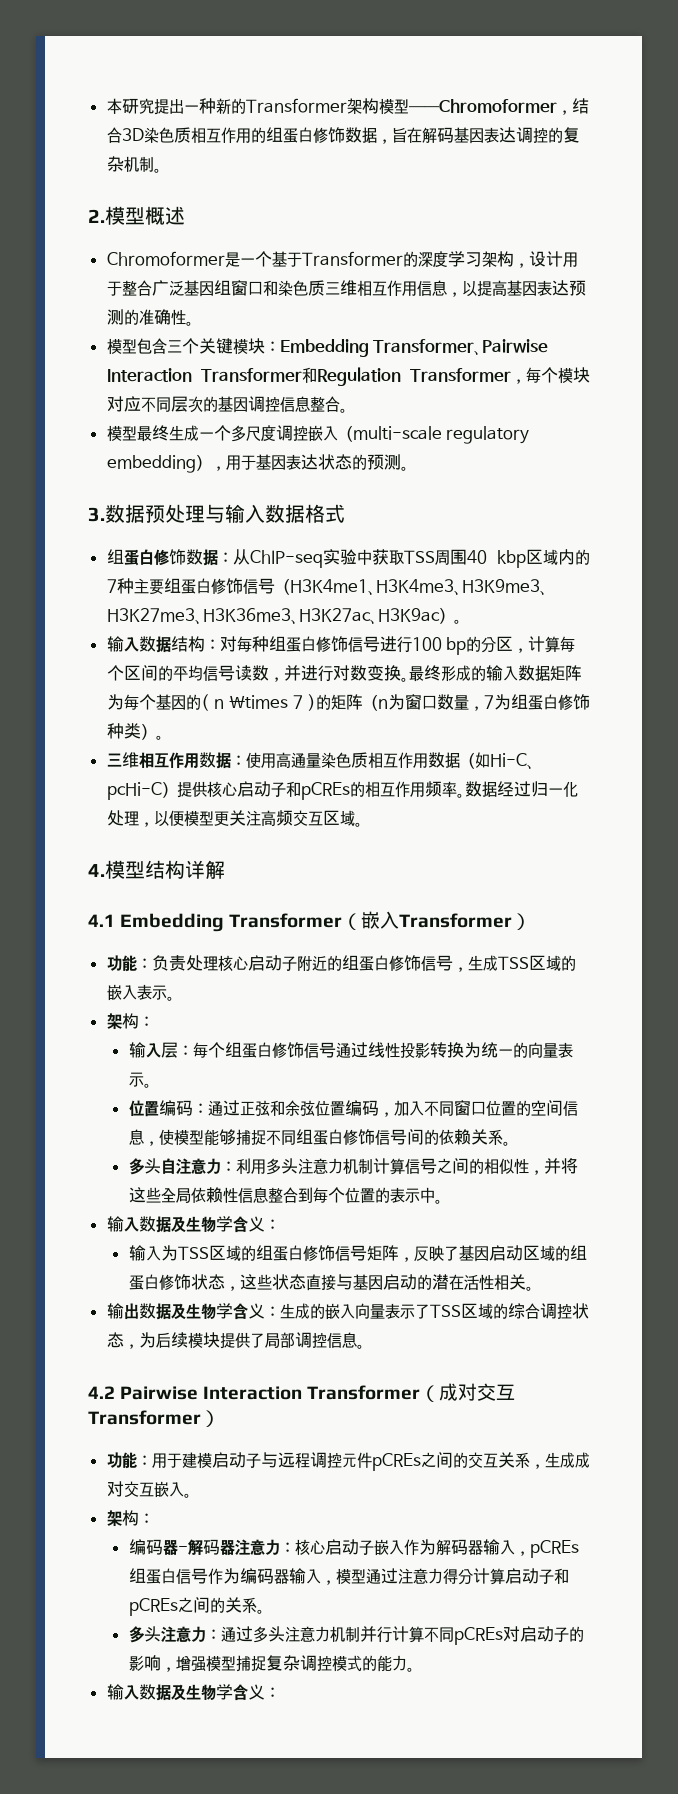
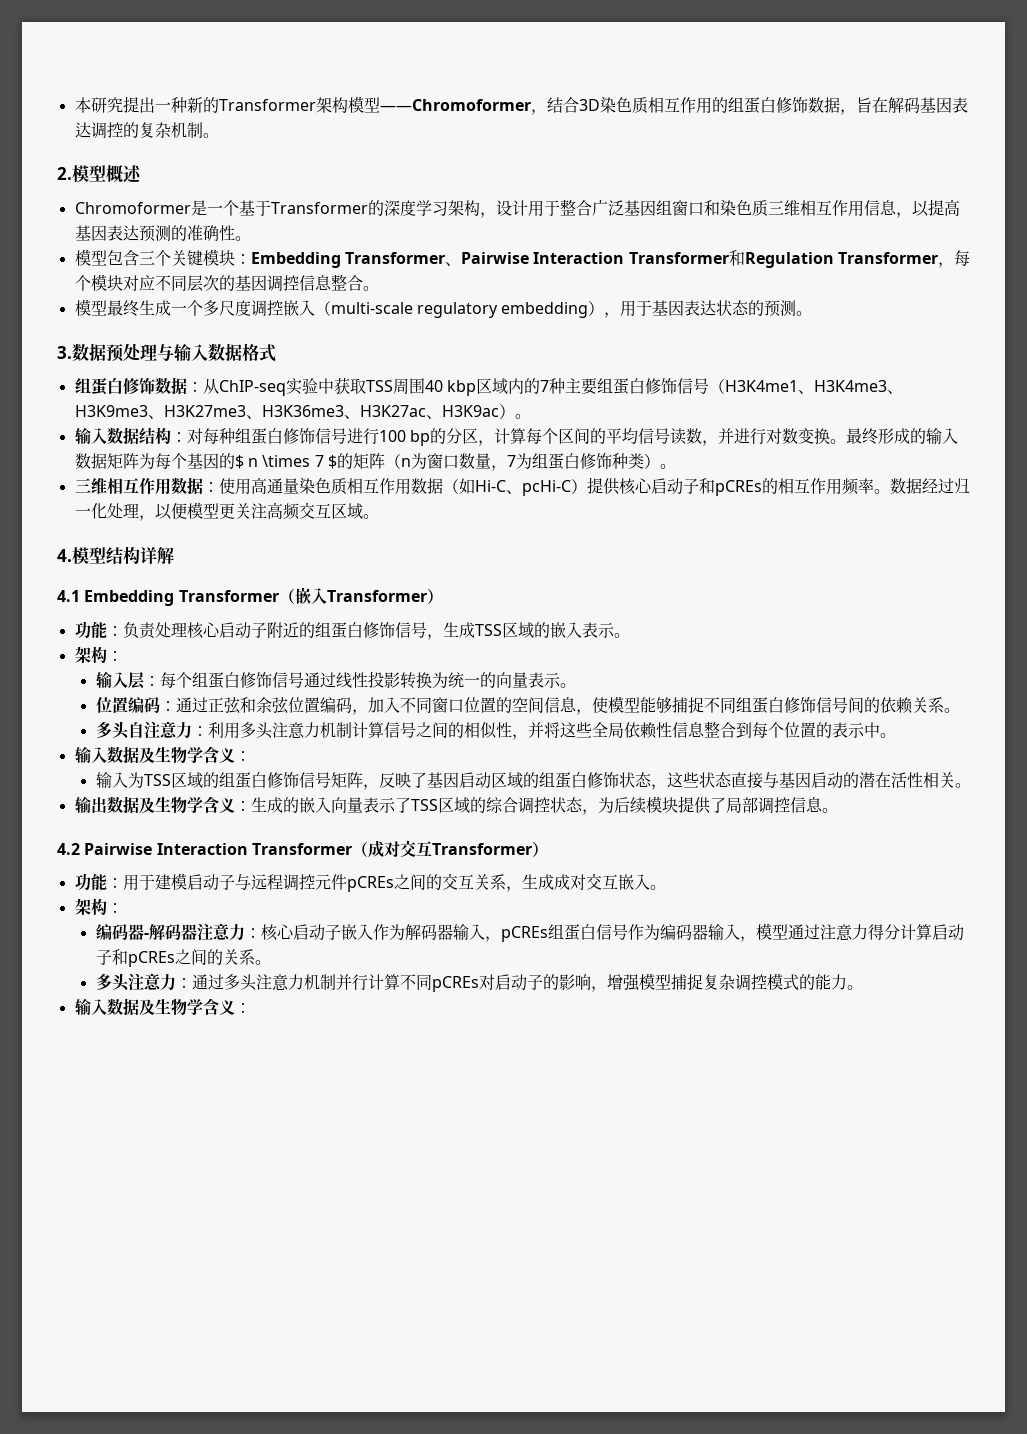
- 最终形成的输入数据矩阵为每个基因的( n \times 7 )的矩阵（n为窗口数量，7为组蛋白修饰种类）。
+ 最终形成的输入数据矩阵为每个基因的$ n \times 7 $的矩阵（n为窗口数量，7为组蛋白修饰种类）。

